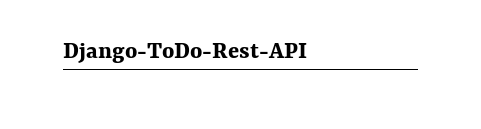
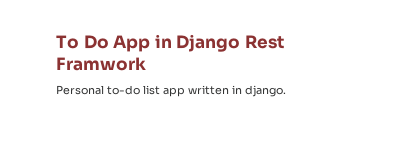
- Django-ToDo-Rest-API
+ To Do App in Django Rest Framwork
+ Personal to-do list app written in django.

